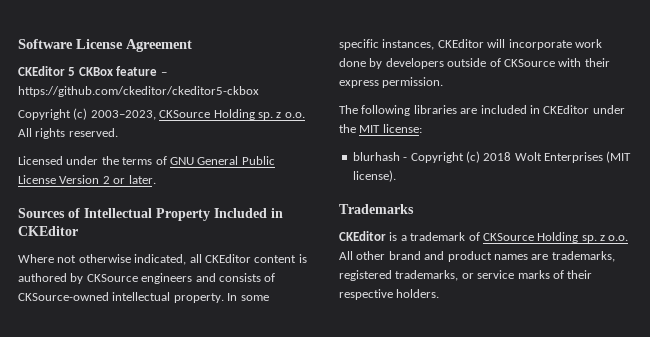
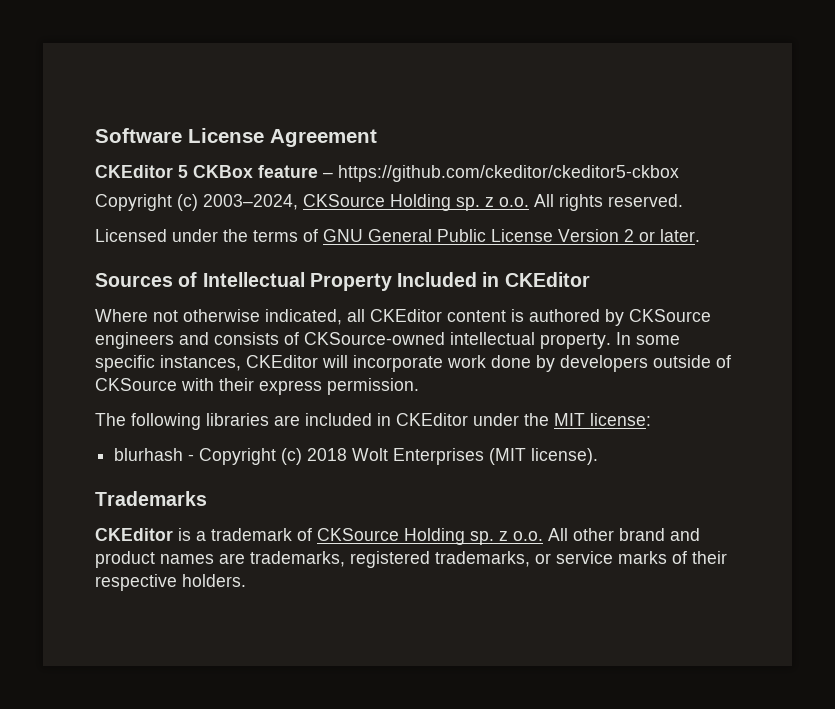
- Copyright (c) 2003–2023, CKSource Holding sp. z o.o. All rights reserved.
+ Copyright (c) 2003–2024, CKSource Holding sp. z o.o. All rights reserved.

